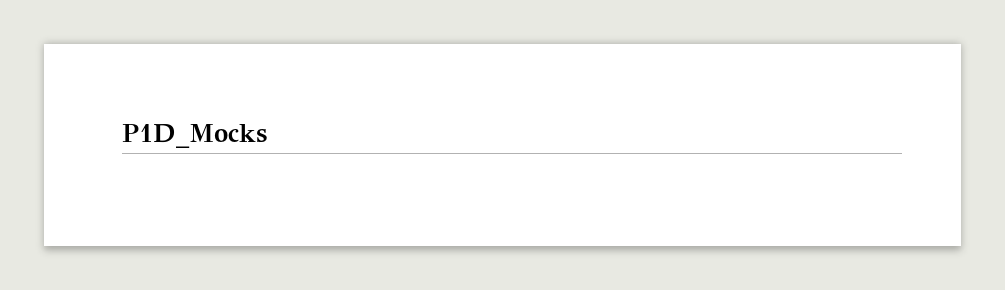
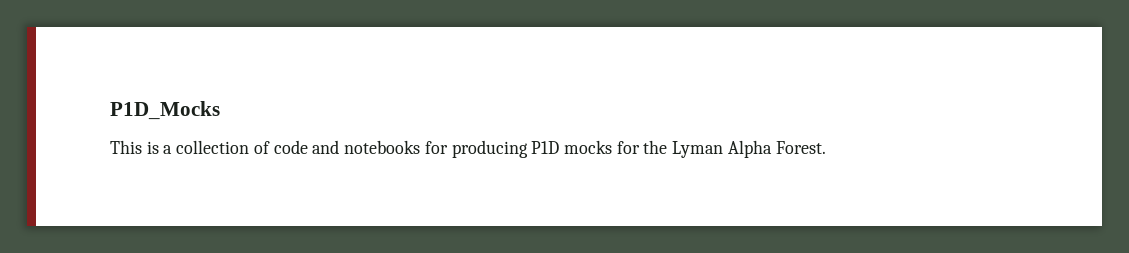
+ This is a collection of code and notebooks for producing P1D mocks for the Lyman Alpha Forest.

